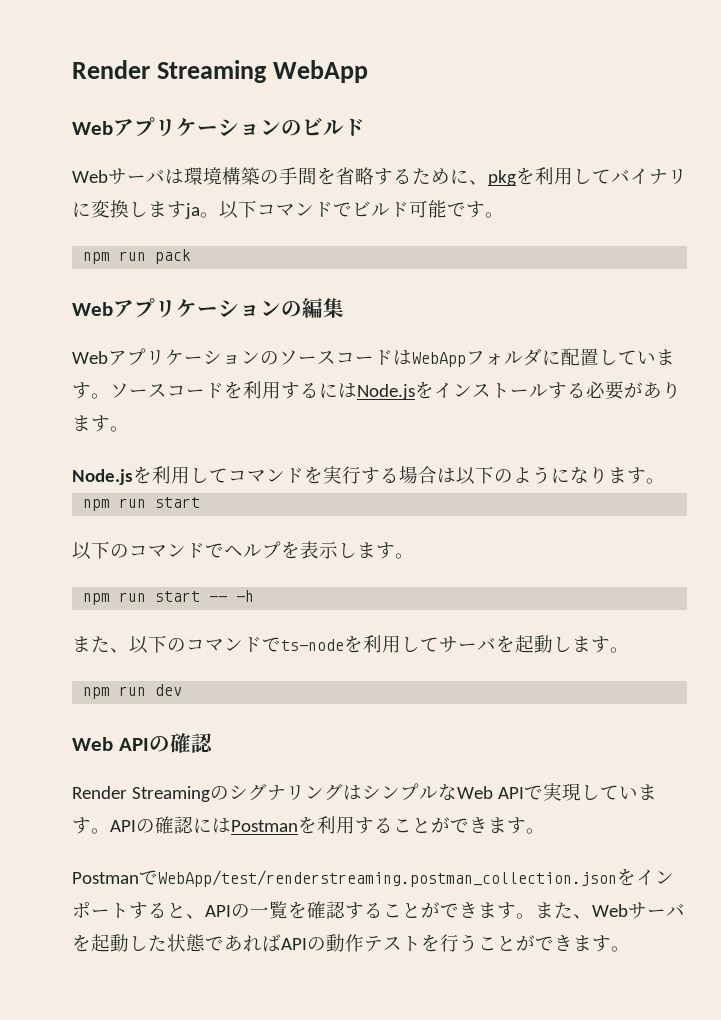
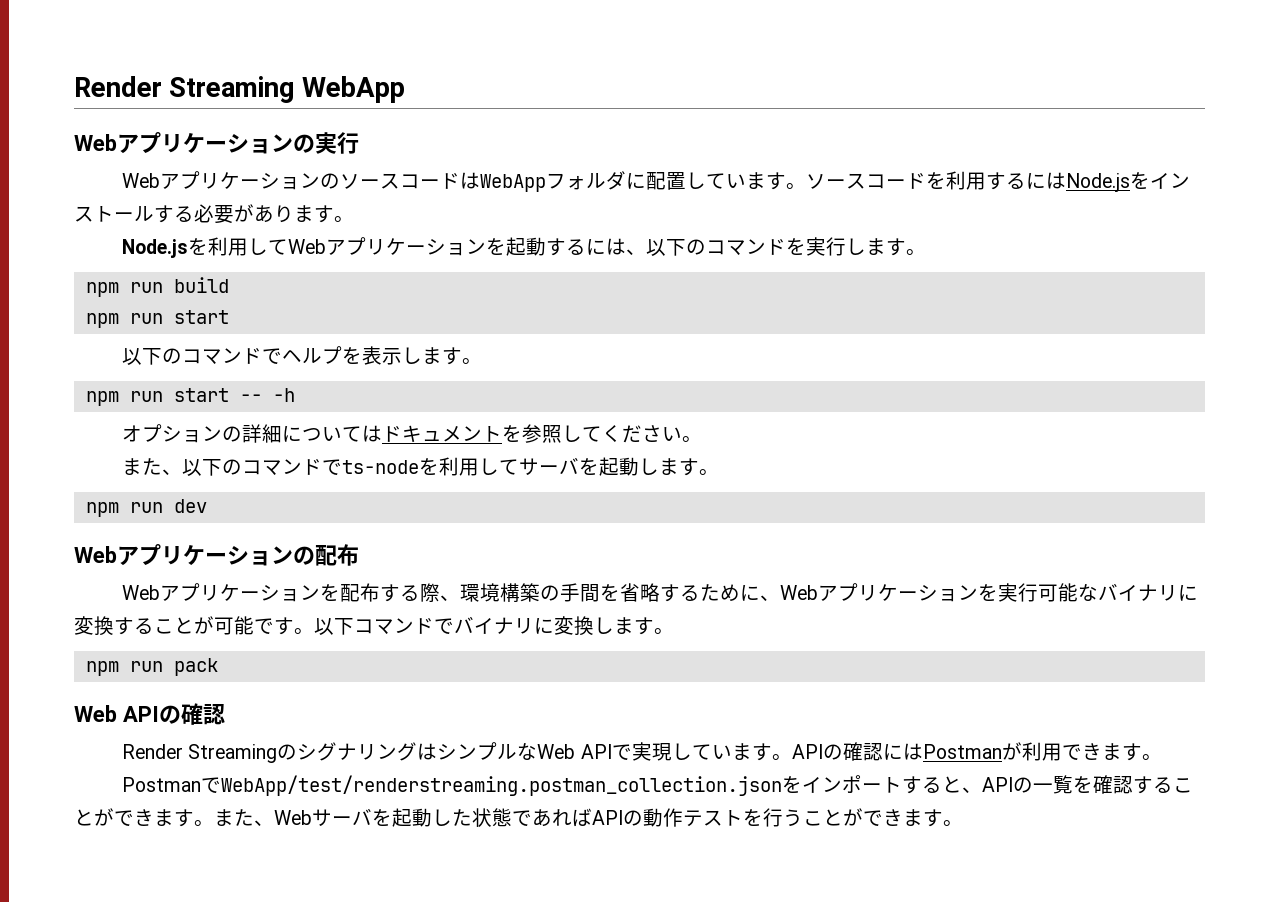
- Webアプリケーションのビルド
- Webサーバは環境構築の手間を省略するために、pkgを利用してバイナリに変換しますja。以下コマンドでビルド可能です。
- npm run pack
- Webアプリケーションの編集
+ Webアプリケーションの実行
- Node.jsを利用してコマンドを実行する場合は以下のようになります。
+ Node.jsを利用してWebアプリケーションを起動するには、以下のコマンドを実行します。
+ npm run build
+ オプションの詳細についてはドキュメントを参照してください。
+ Webアプリケーションの配布
+ Webアプリケーションを配布する際、環境構築の手間を省略するために、Webアプリケーションを実行可能なバイナリに変換することが可能です。以下コマンドでバイナリに変換します。
+ npm run pack
- APIの確認にはPostmanを利用することができます。
+ APIの確認にはPostmanが利用できます。

